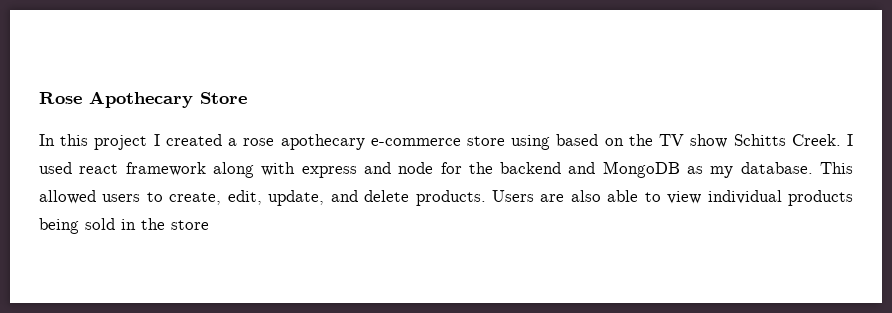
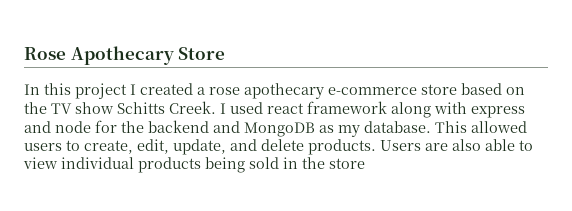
- In this project I created a rose apothecary e-commerce store using based on the TV show Schitts Creek.
+ In this project I created a rose apothecary e-commerce store based on the TV show Schitts Creek.

